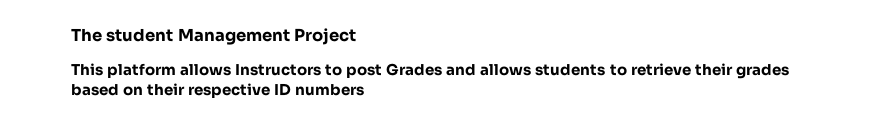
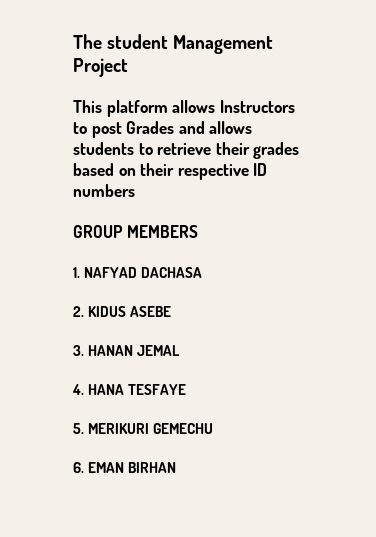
+ GROUP MEMBERS
+ 1. NAFYAD DACHASA
+ 2. KIDUS ASEBE
+ 3. HANAN JEMAL
+ 4. HANA TESFAYE
+ 5. MERIKURI GEMECHU
+ 6. EMAN BIRHAN

